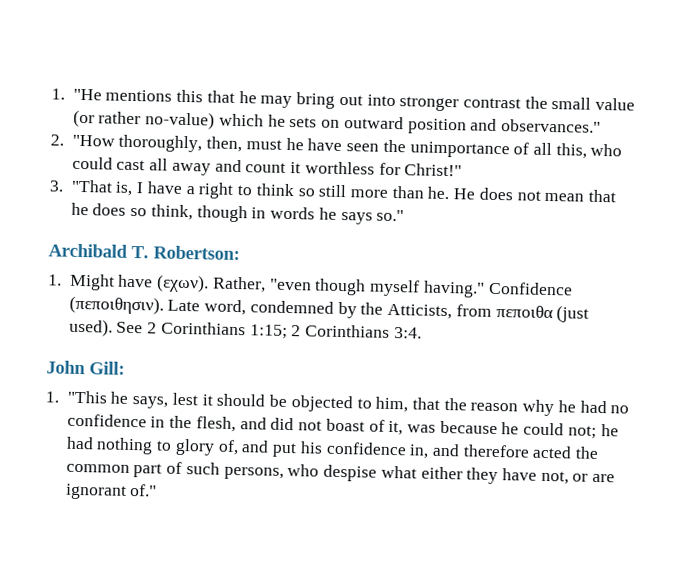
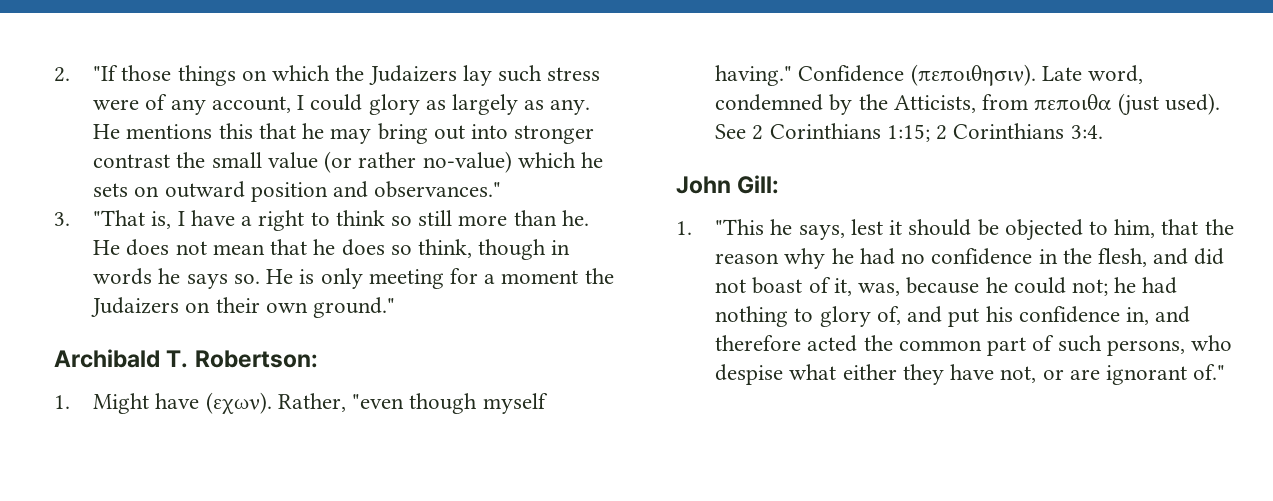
- 1. "He mentions this that he may bring out into stronger contrast the small value (or rather no-value) which he sets on outward position and observances."
+ 2. "If those things on which the Judaizers lay such stress were of any account, I could glory as largely as any. He mentions this that he may bring out into stronger contrast the small value (or rather no-value) which he sets on outward position and observances."
- 2. "How thoroughly, then, must he have seen the unimportance of all this, who could cast all away and count it worthless for Christ!"
- He does not mean that he does so think, though in words he says so."
+ He does not mean that he does so think, though in words he says so. He is only meeting for a moment the Judaizers on their own ground."
- 1. "This he says, lest it should be objected to him, that the reason why he had no confidence in the flesh, and did not boast of it, was because he could not;
+ 1. "This he says, lest it should be objected to him, that the reason why he had no confidence in the flesh, and did not boast of it, was, because he could not;

